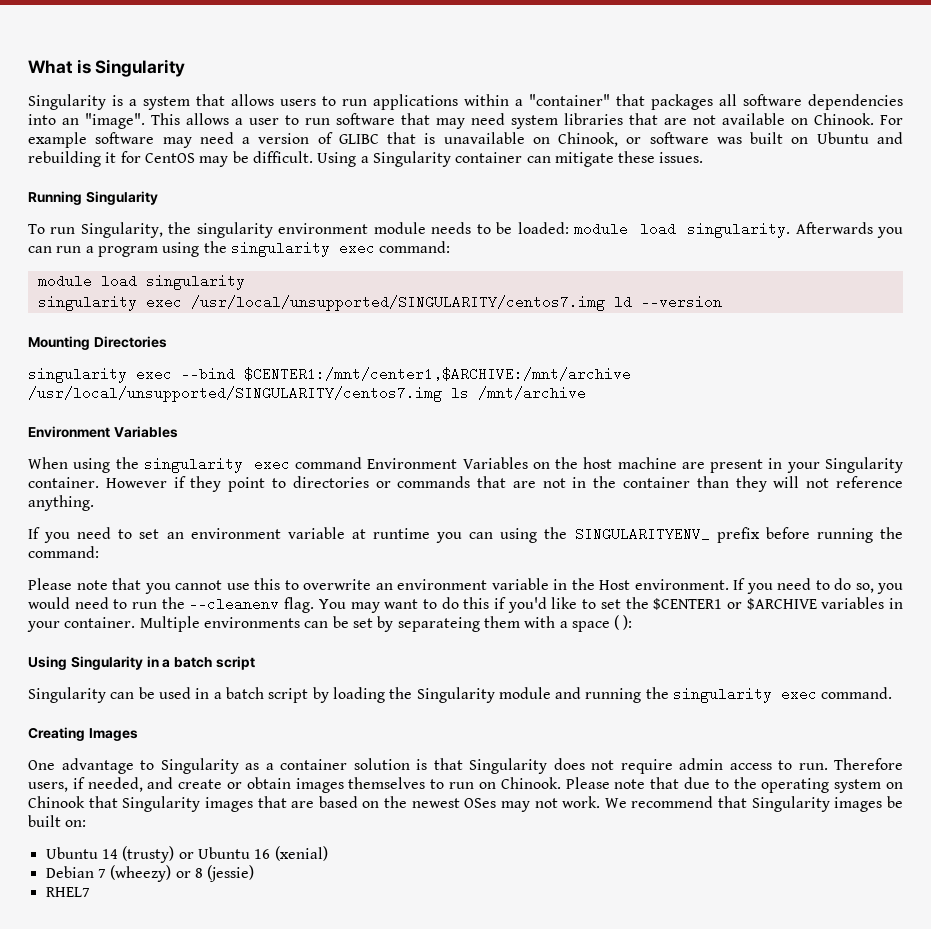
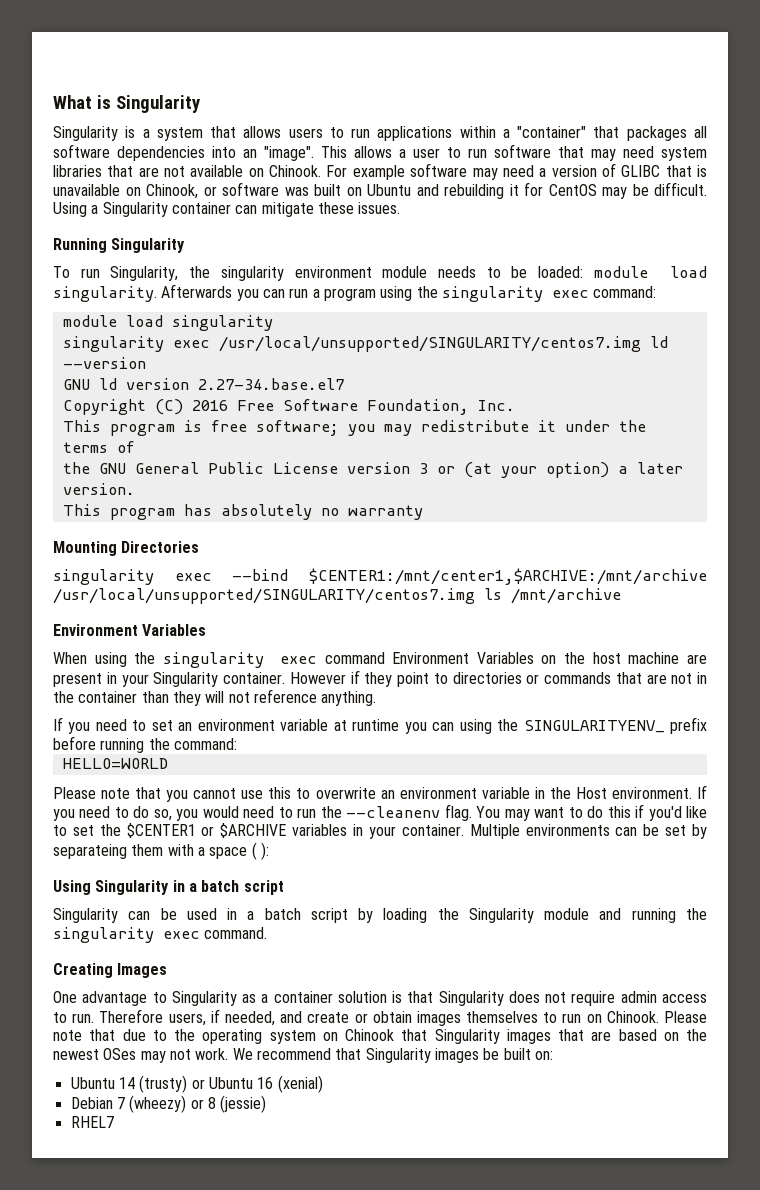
+ GNU ld version 2.27-34.base.el7
+ Copyright (C) 2016 Free Software Foundation, Inc.
+ This program is free software; you may redistribute it under the terms of
+ the GNU General Public License version 3 or (at your option) a later version.
+ This program has absolutely no warranty
+ HELLO=WORLD

